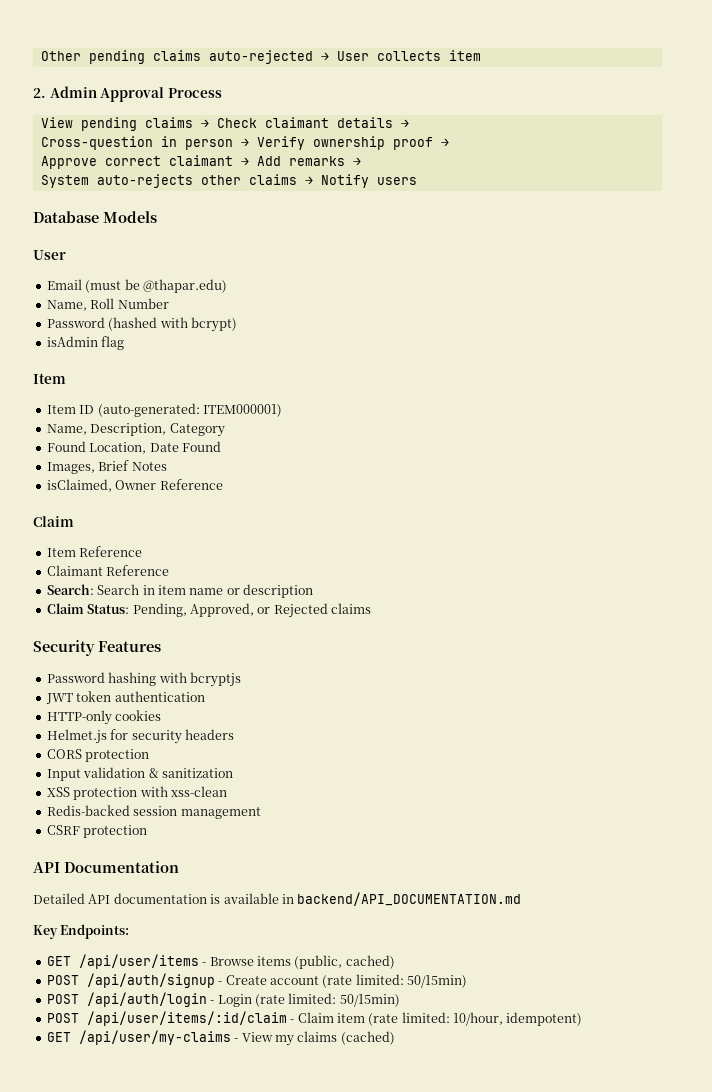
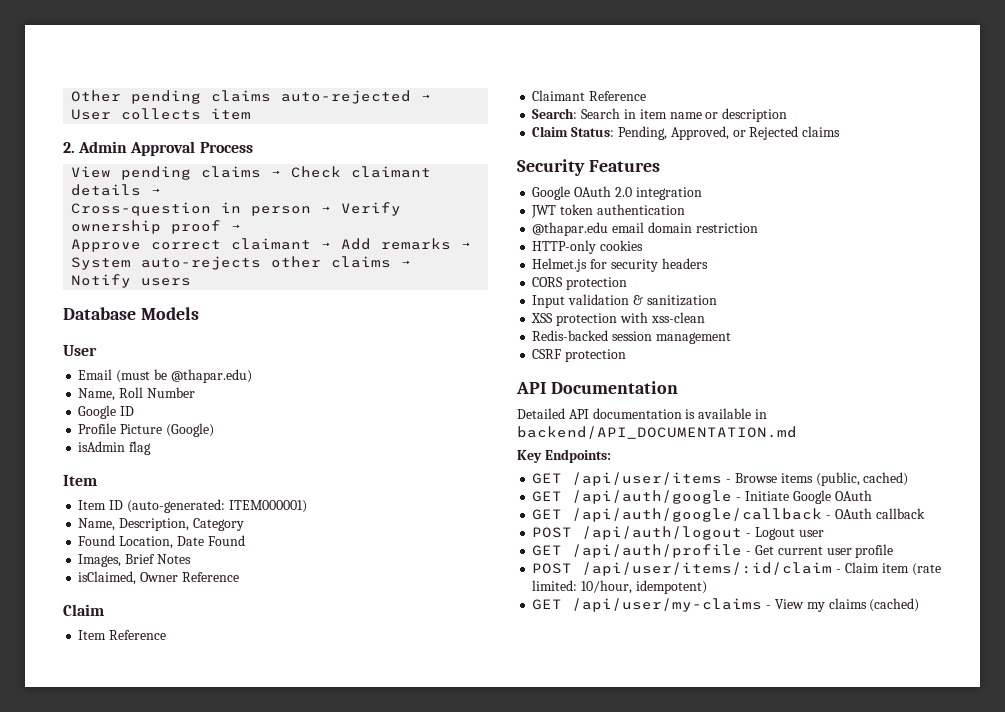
- Password (hashed with bcrypt)
+ Google ID
+ Profile Picture (Google)
- Password hashing with bcryptjs
+ Google OAuth 2.0 integration
+ @thapar.edu email domain restriction
- POST /api/auth/signup - Create account (rate limited: 50/15min)
- POST /api/auth/login - Login (rate limited: 50/15min)
+ GET /api/auth/google - Initiate Google OAuth
+ GET /api/auth/google/callback - OAuth callback
+ POST /api/auth/logout - Logout user
+ GET /api/auth/profile - Get current user profile

